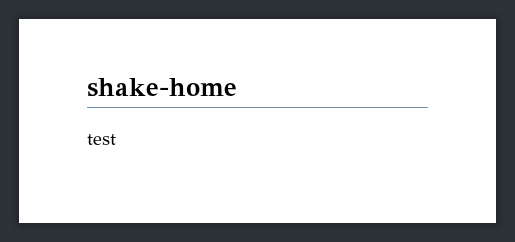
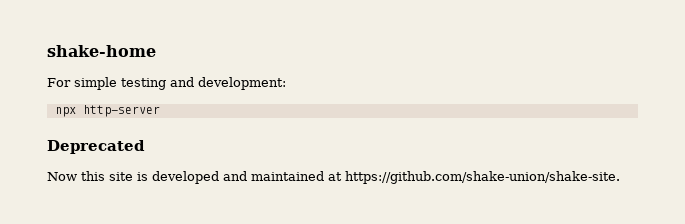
- test
+ For simple testing and development:
+ npx http-server
+ Deprecated
+ Now this site is developed and maintained at https://github.com/shake-union/shake-site.

